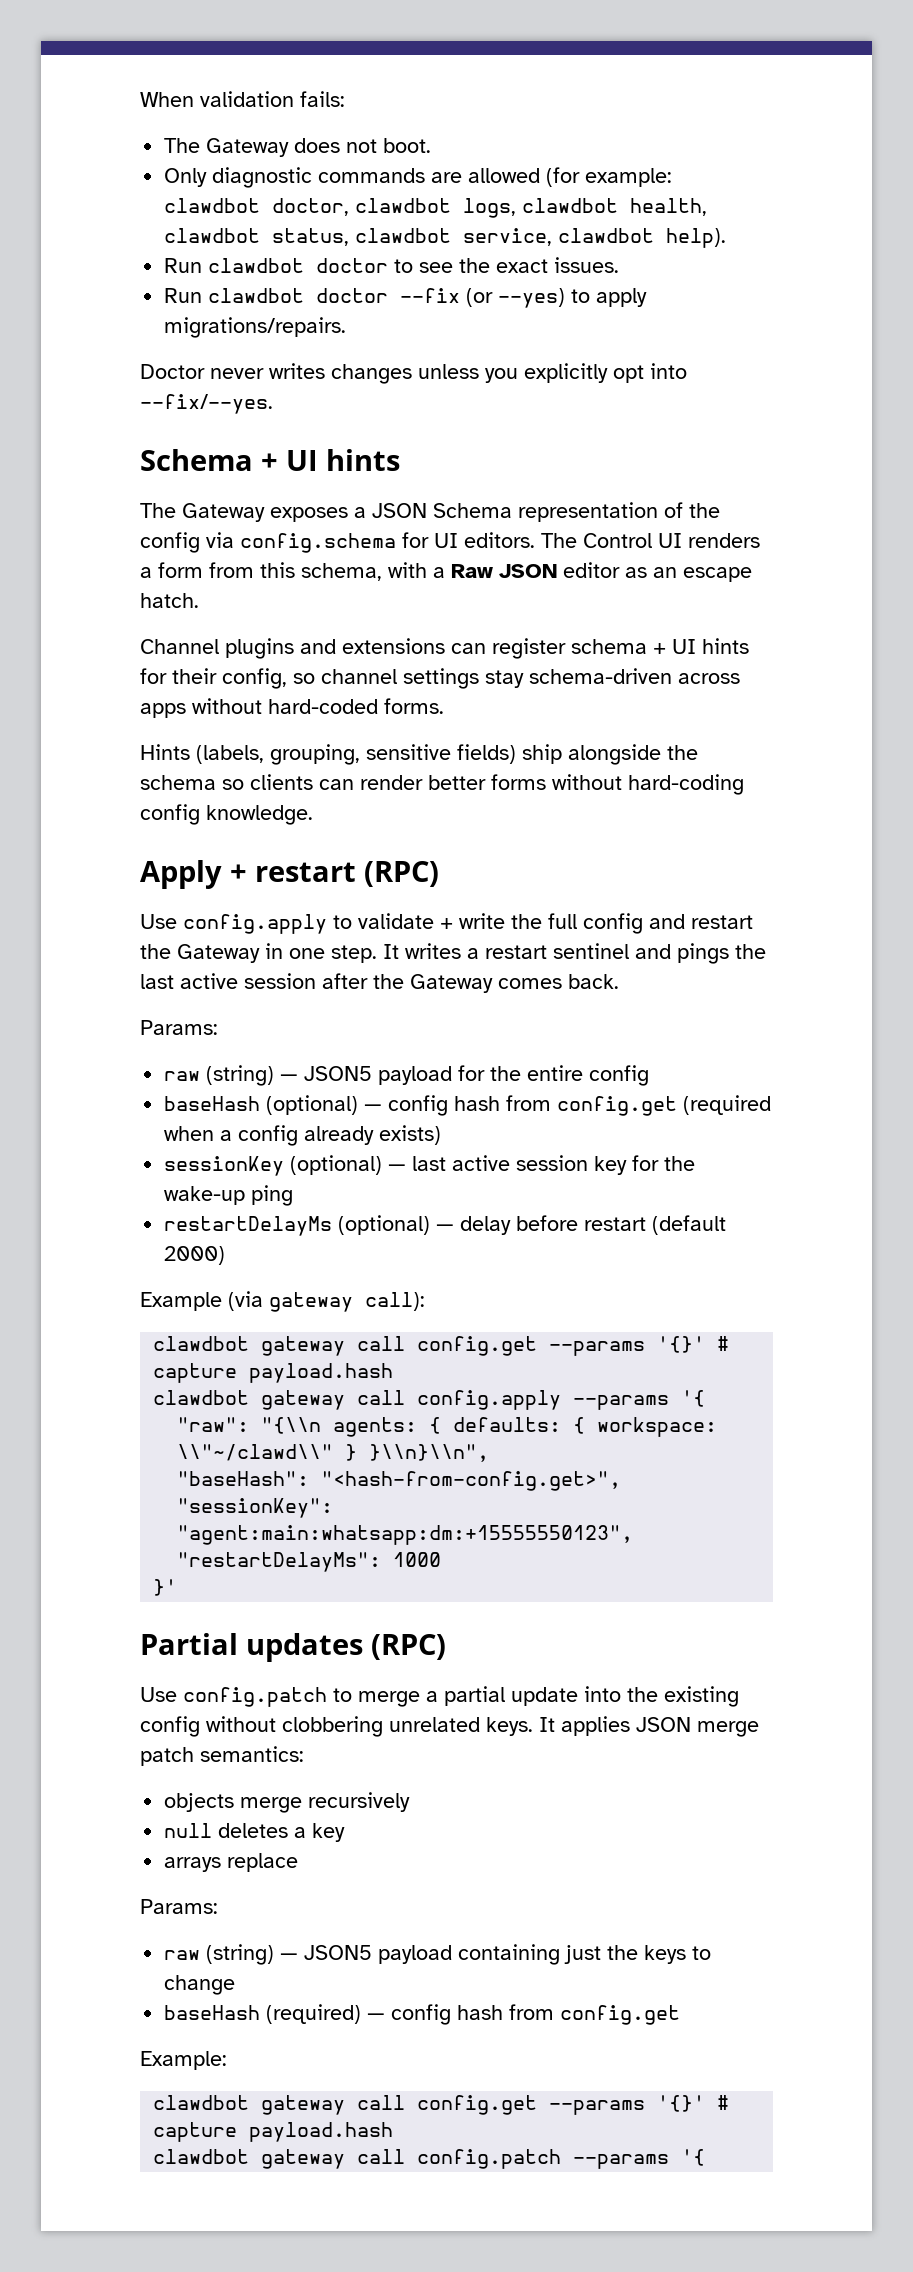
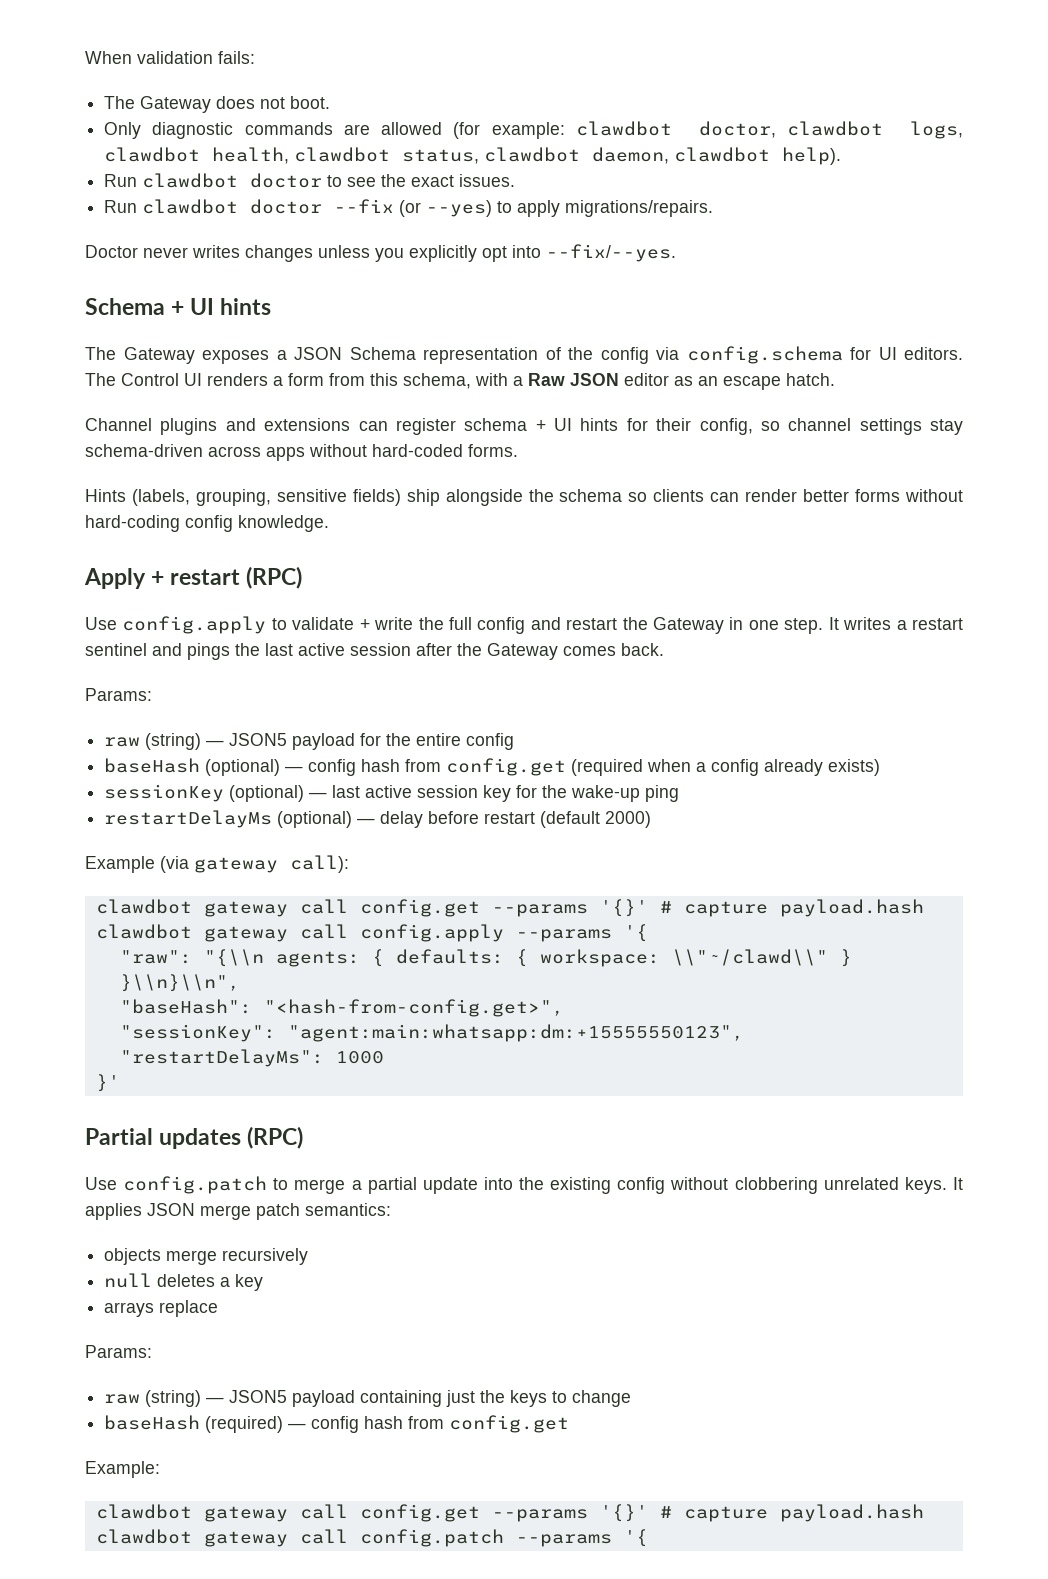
- Only diagnostic commands are allowed (for example: clawdbot doctor, clawdbot logs, clawdbot health, clawdbot status, clawdbot service, clawdbot help).
+ Only diagnostic commands are allowed (for example: clawdbot doctor, clawdbot logs, clawdbot health, clawdbot status, clawdbot daemon, clawdbot help).

